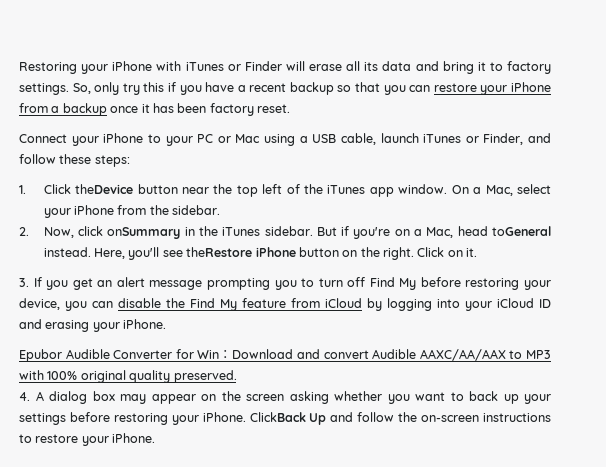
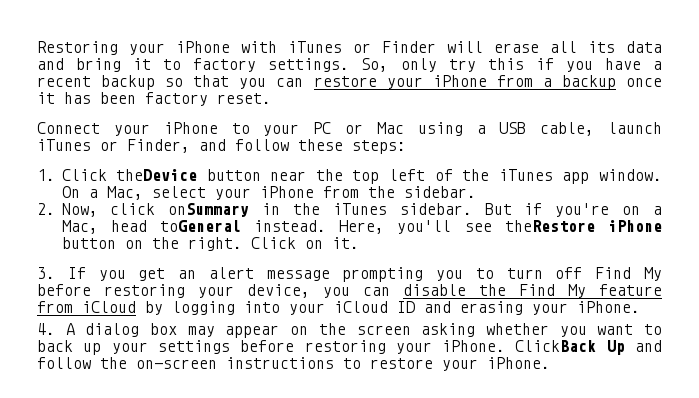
- Epubor Audible Converter for Win：Download and convert Audible AAXC/AA/AAX to MP3 with 100% original quality preserved.

